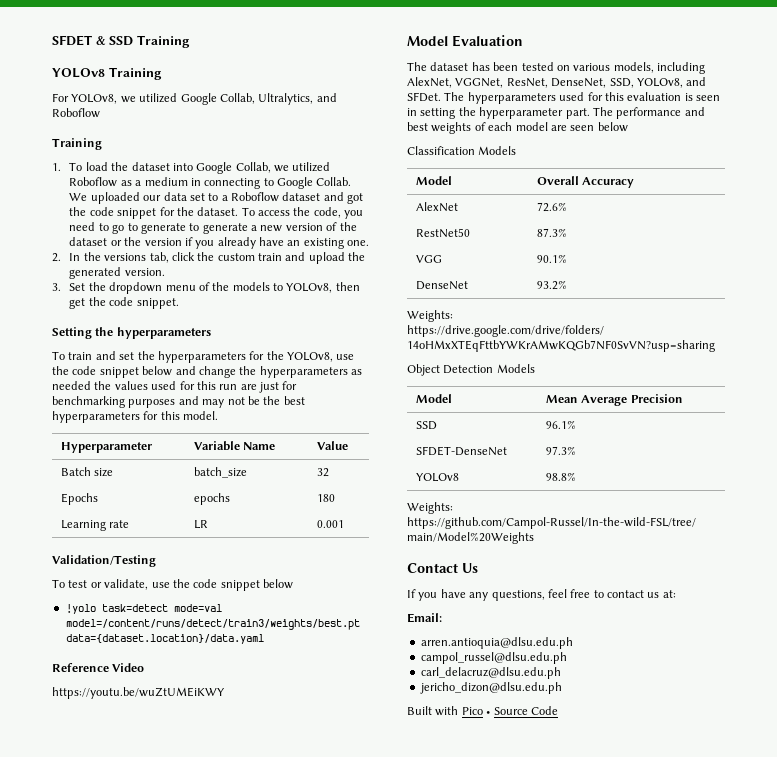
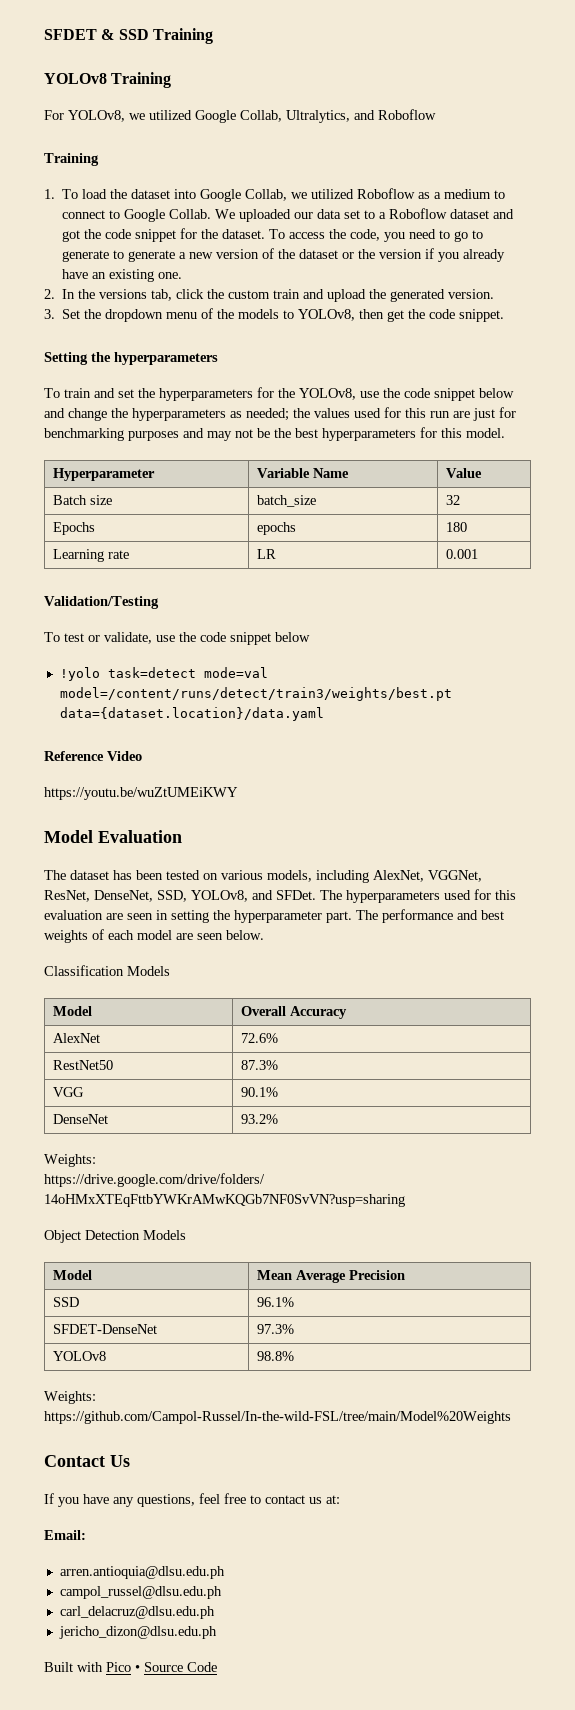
- 1. To load the dataset into Google Collab, we utilized Roboflow as a medium in connecting to Google Collab.
+ 1. To load the dataset into Google Collab, we utilized Roboflow as a medium to connect to Google Collab.
- To train and set the hyperparameters for the YOLOv8, use the code snippet below and change the hyperparameters as needed the values used for this run are just for benchmarking purposes and may not be the best hyperparameters for this model.
+ To train and set the hyperparameters for the YOLOv8, use the code snippet below and change the hyperparameters as needed; the values used for this run are just for benchmarking purposes and may not be the best hyperparameters for this model.
- The hyperparameters used for this evaluation is seen in setting the hyperparameter part.
+ The hyperparameters used for this evaluation are seen in setting the hyperparameter part.
- The performance and best weights of each model are seen below
+ The performance and best weights of each model are seen below.

